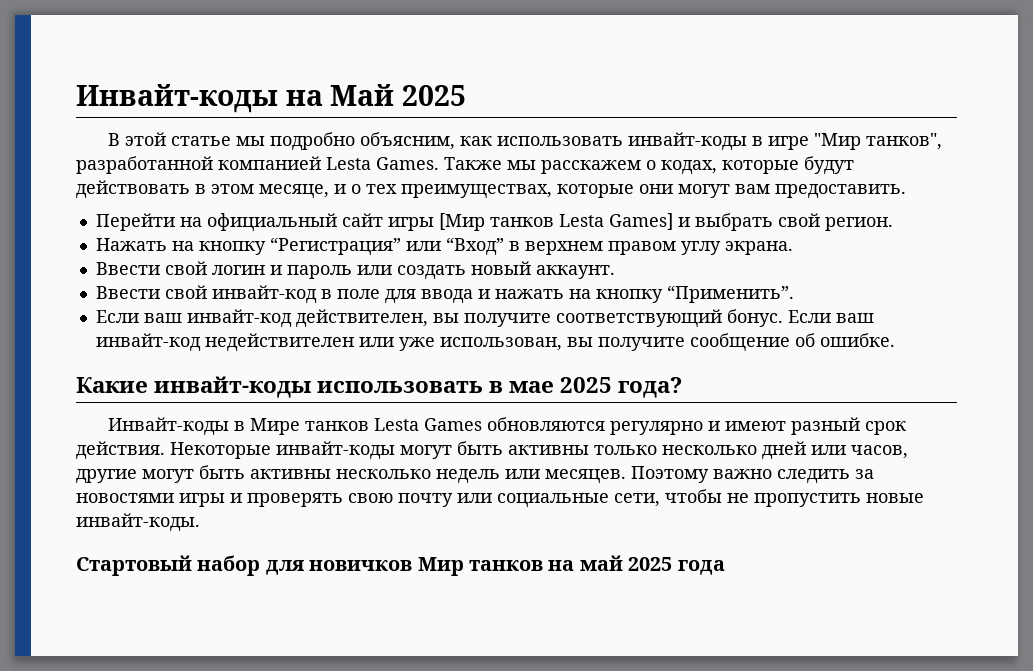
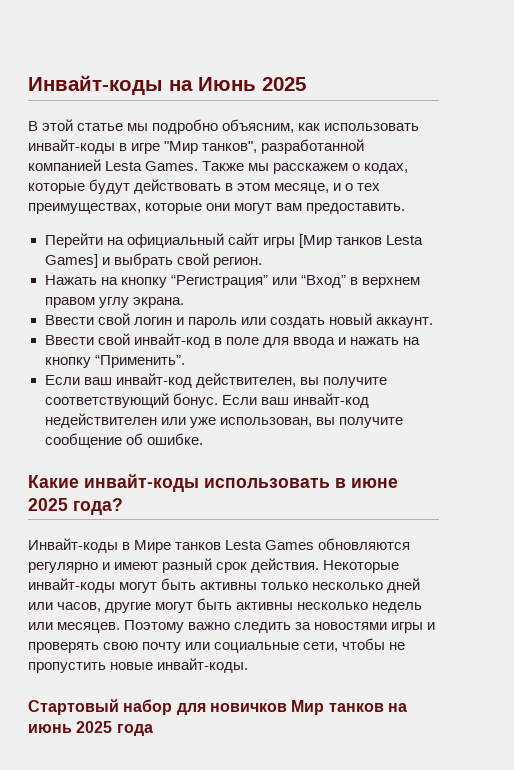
- Инвайт-коды на Май 2025
+ Инвайт-коды на Июнь 2025
- Какие инвайт-коды использовать в мае 2025 года?
+ Какие инвайт-коды использовать в июне 2025 года?
- Стартовый набор для новичков Мир танков на май 2025 года
+ Стартовый набор для новичков Мир танков на июнь 2025 года

